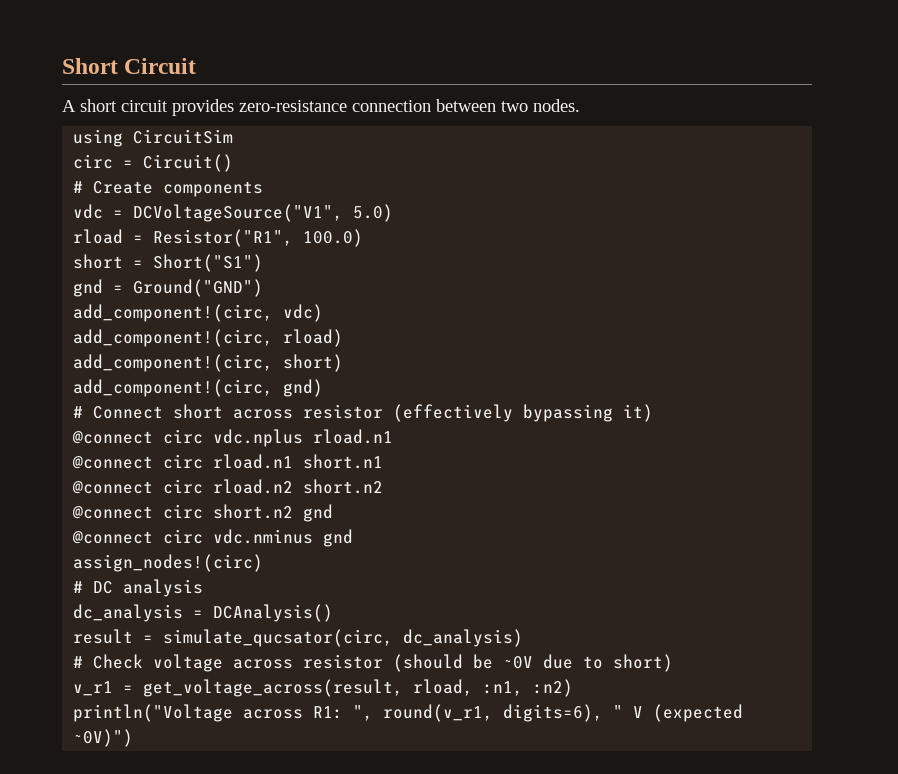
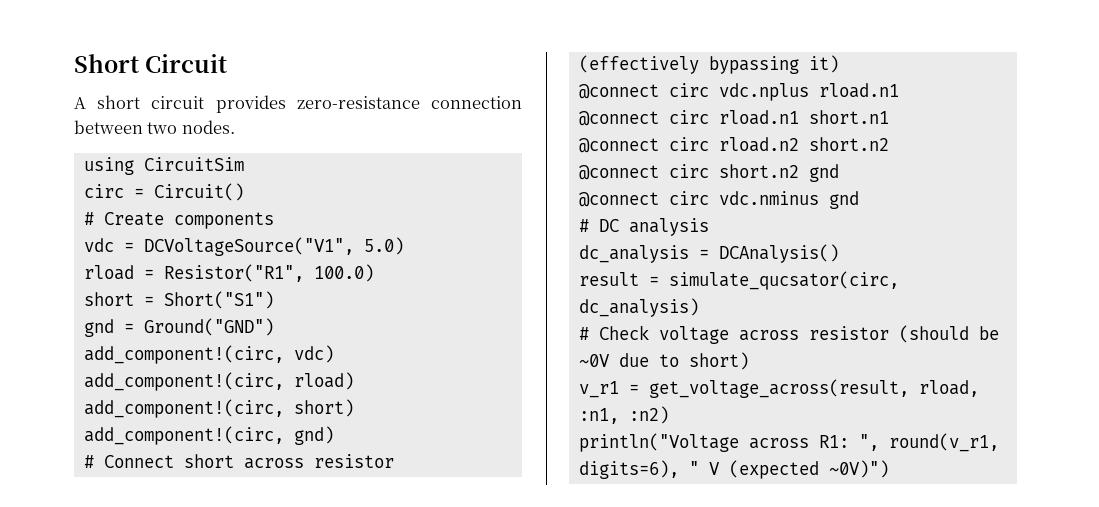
- assign_nodes!(circ)

